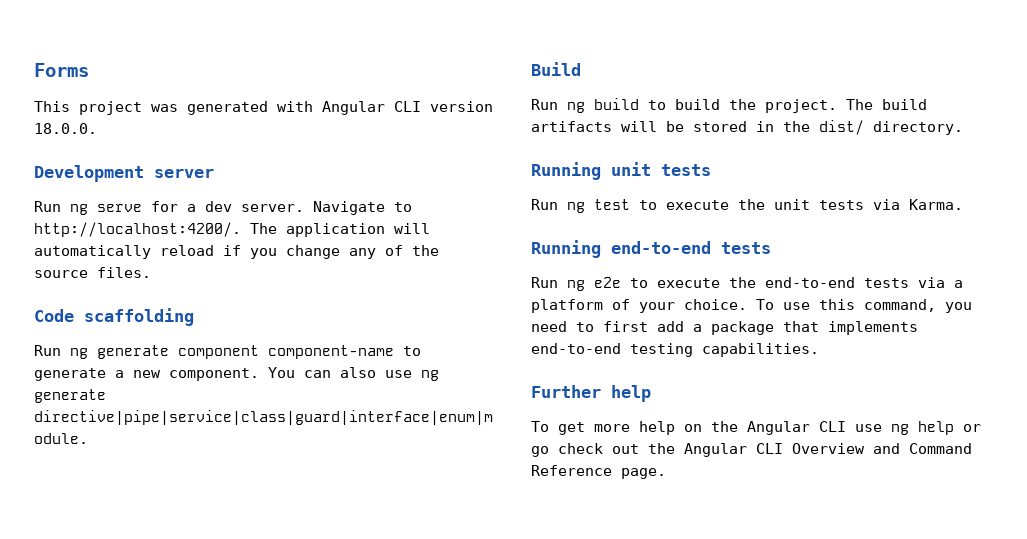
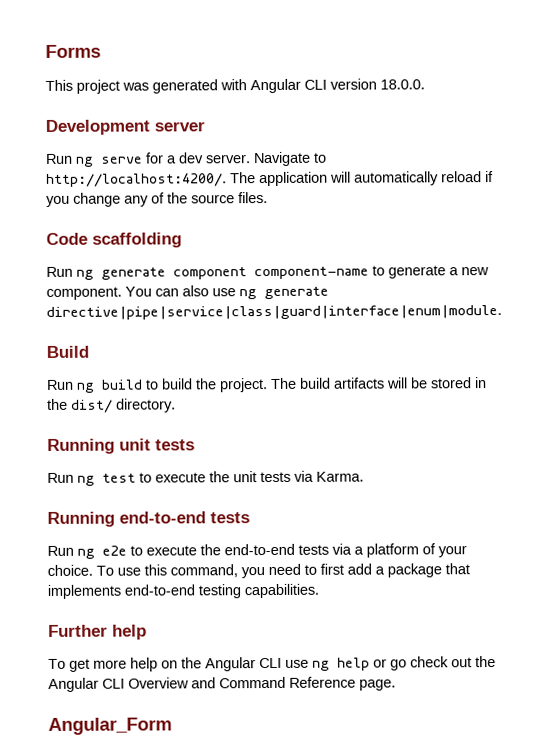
+ Angular_Form

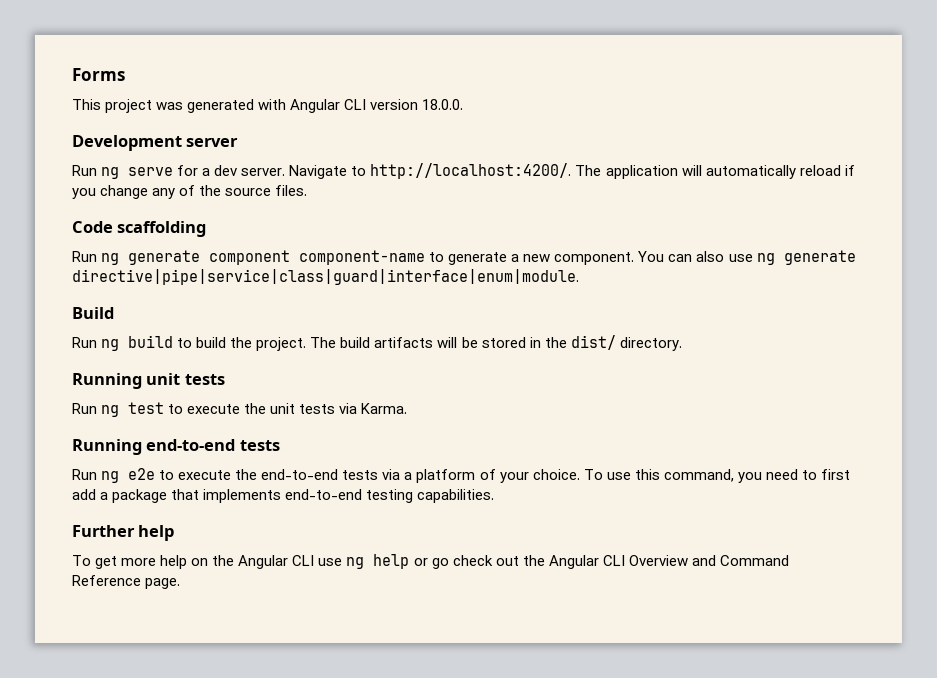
- Angular_Form

